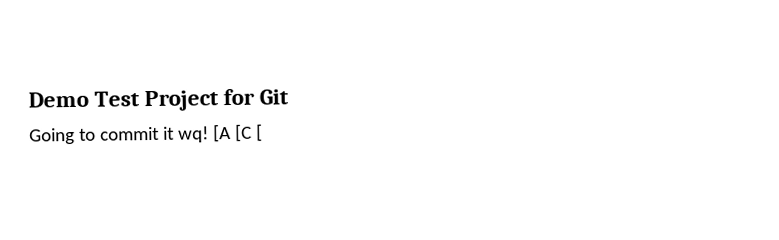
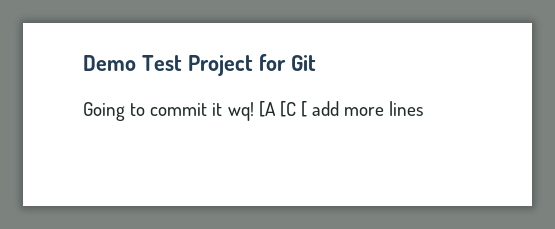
- [A [C [
+ [A [C [ add more lines

